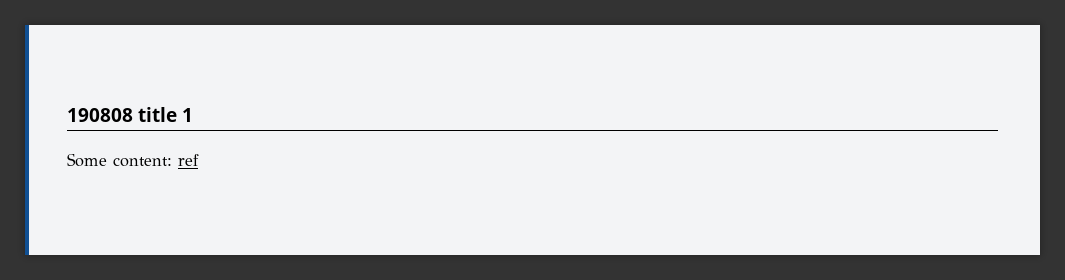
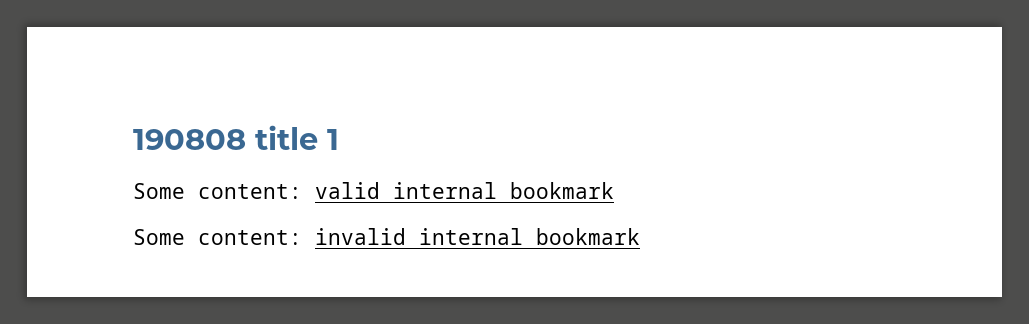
- Some content: ref
+ Some content: valid internal bookmark
+ Some content: invalid internal bookmark

